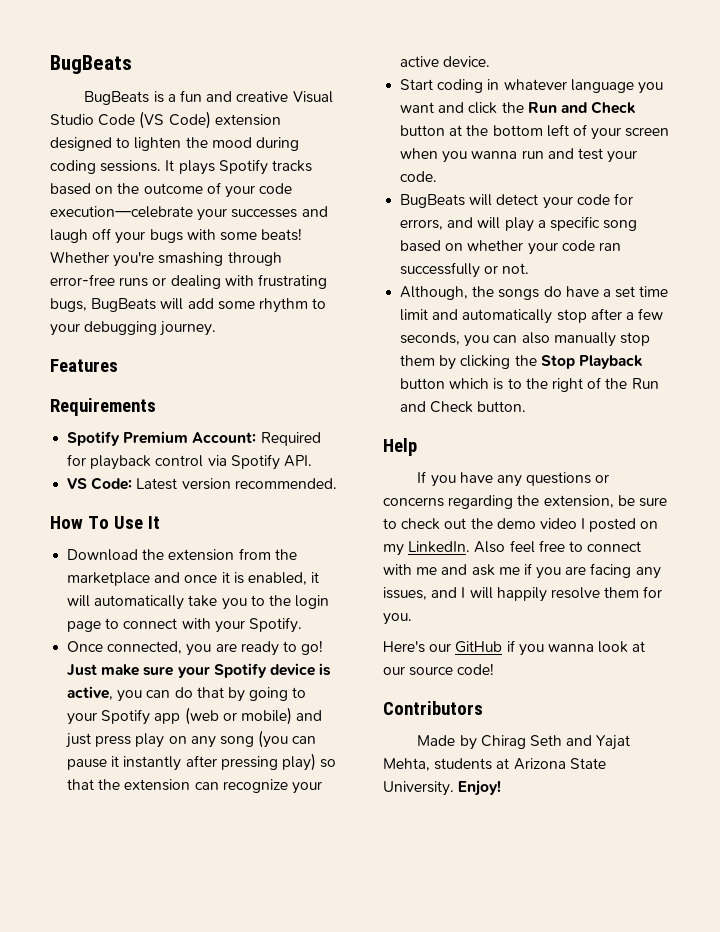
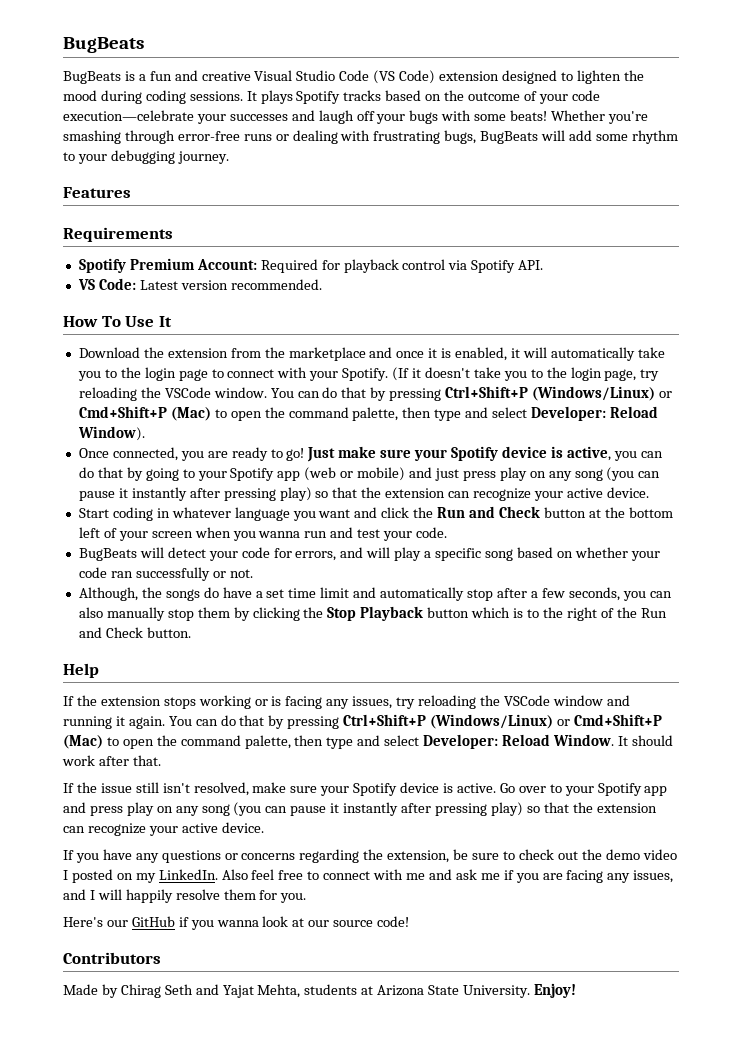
+ (If it doesn't take you to the login page, try reloading the VSCode window. You can do that by pressing Ctrl+Shift+P (Windows/Linux) or Cmd+Shift+P (Mac) to open the command palette, then type and select Developer: Reload Window).
+ If the extension stops working or is facing any issues, try reloading the VSCode window and running it again. You can do that by pressing Ctrl+Shift+P (Windows/Linux) or Cmd+Shift+P (Mac) to open the command palette, then type and select Developer: Reload Window. It should work after that.
+ If the issue still isn't resolved, make sure your Spotify device is active. Go over to your Spotify app and press play on any song (you can pause it instantly after pressing play) so that the extension can recognize your active device.

